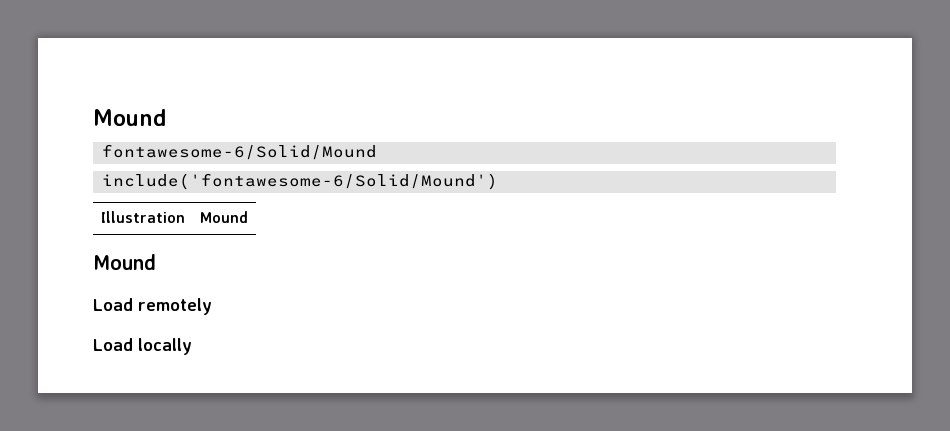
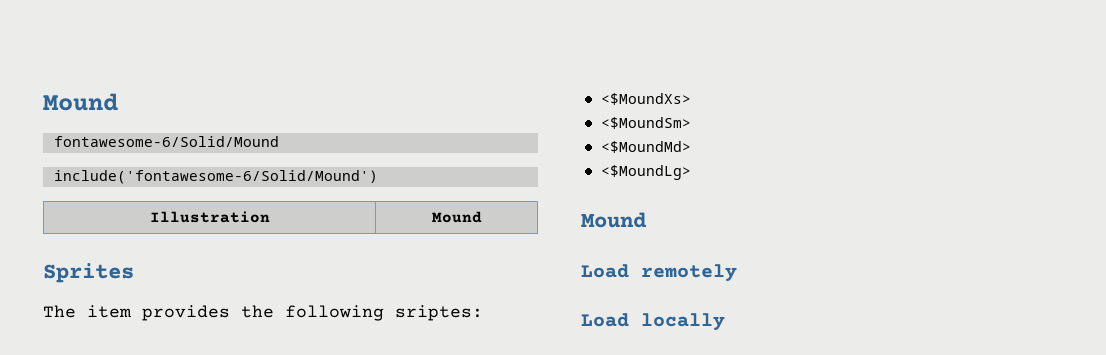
+ Sprites
+ The item provides the following sriptes:
+ <$MoundXs>
+ <$MoundSm>
+ <$MoundMd>
+ <$MoundLg>

